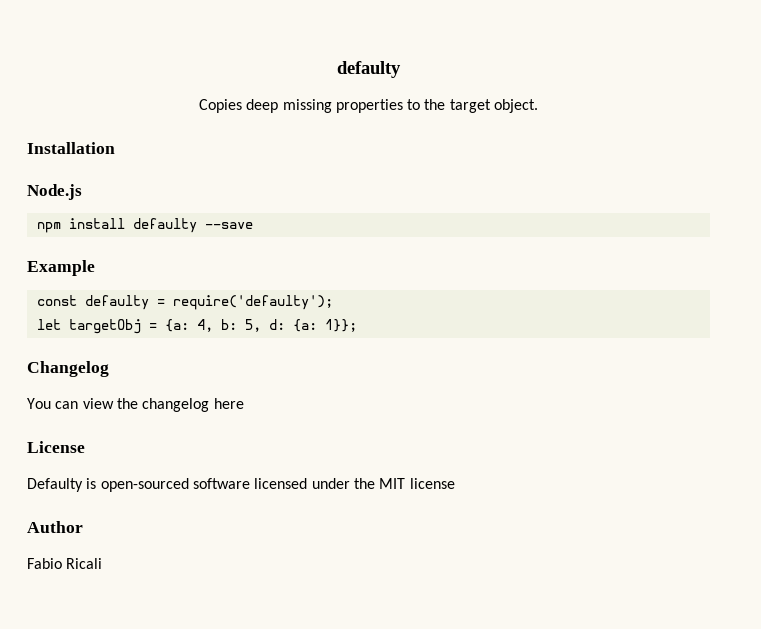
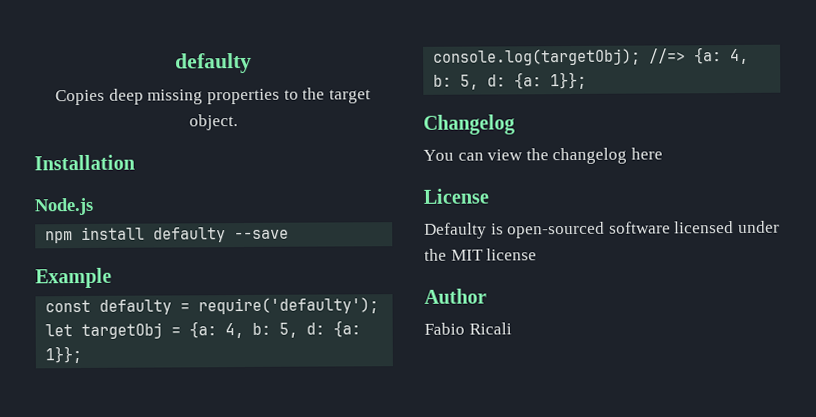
+ console.log(targetObj); //=> {a: 4, b: 5, d: {a: 1}};

